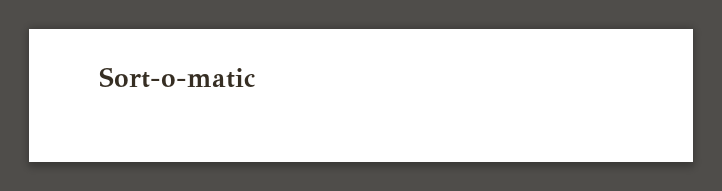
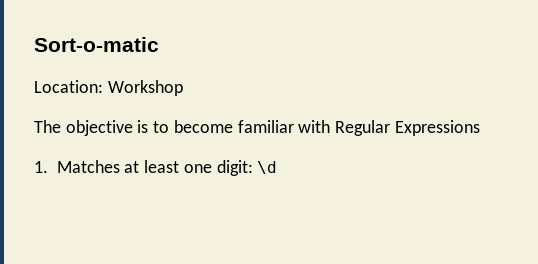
+ Location: Workshop
+ The objective is to become familiar with Regular Expressions
+ 1. Matches at least one digit: \d

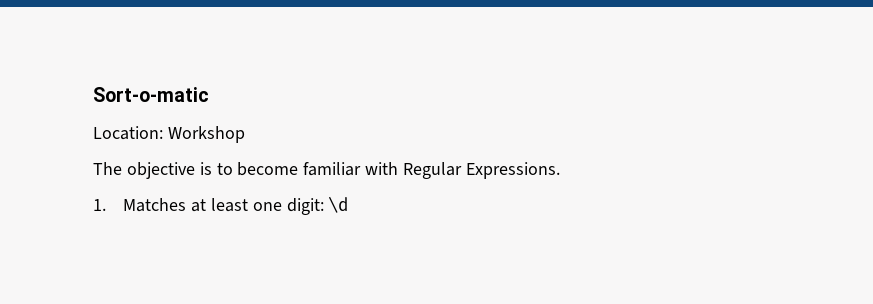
- The objective is to become familiar with Regular Expressions
+ The objective is to become familiar with Regular Expressions.

